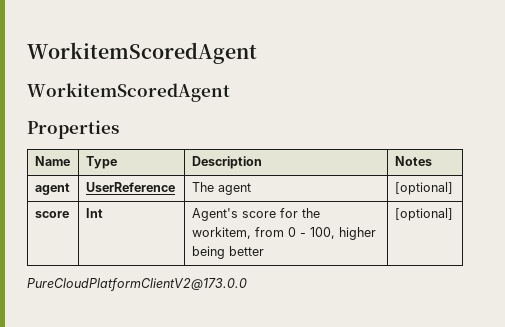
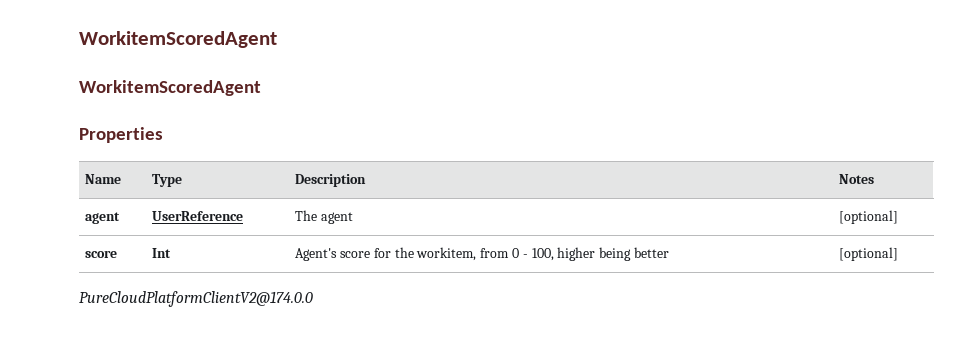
- PureCloudPlatformClientV2@173.0.0
+ PureCloudPlatformClientV2@174.0.0

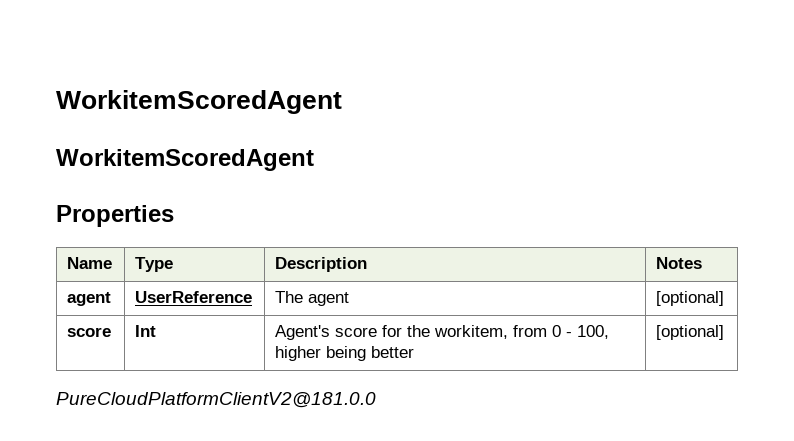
- PureCloudPlatformClientV2@174.0.0
+ PureCloudPlatformClientV2@181.0.0

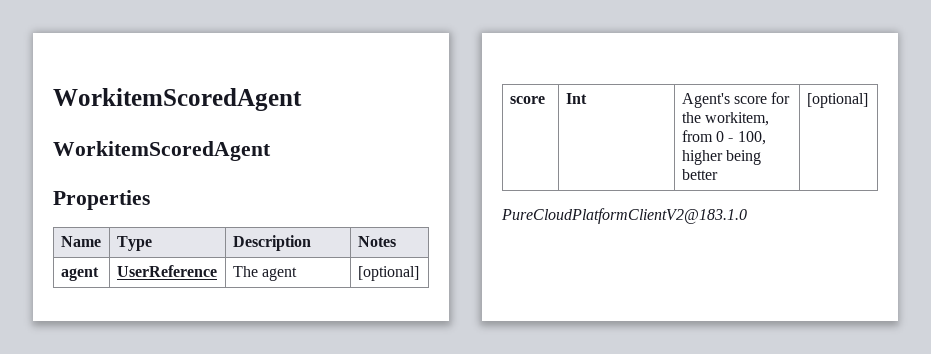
- PureCloudPlatformClientV2@181.0.0
+ PureCloudPlatformClientV2@183.1.0

